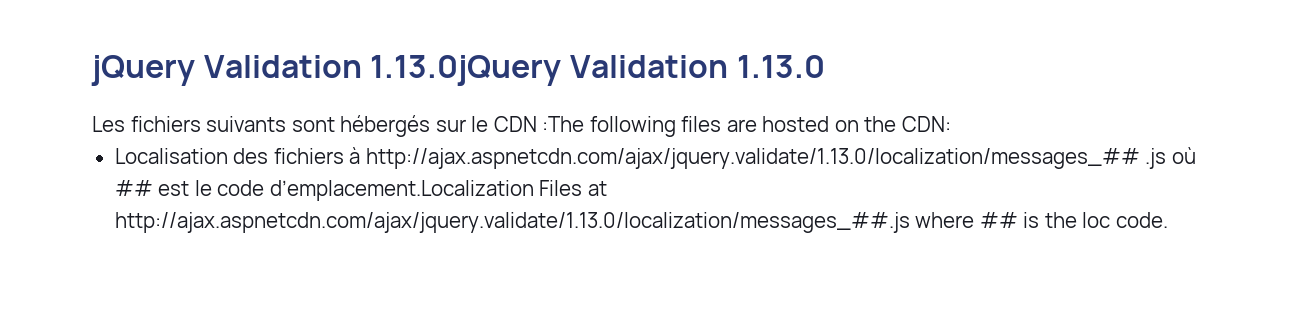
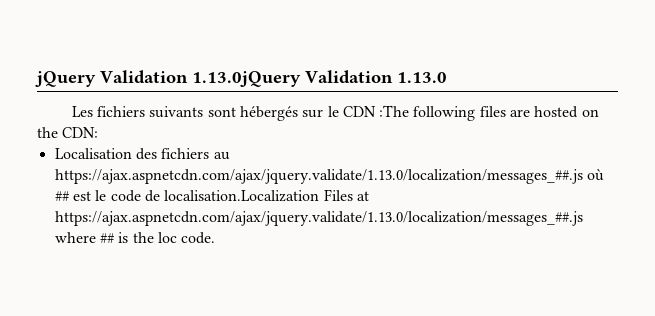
- Localisation des fichiers à http://ajax.aspnetcdn.com/ajax/jquery.validate/1.13.0/localization/messages_## .js où ## est le code d’emplacement.Localization Files at http://ajax.aspnetcdn.com/ajax/jquery.validate/1.13.0/localization/messages_##.js where ## is the loc code.
+ Localisation des fichiers au https://ajax.aspnetcdn.com/ajax/jquery.validate/1.13.0/localization/messages_##.js où ## est le code de localisation.Localization Files at https://ajax.aspnetcdn.com/ajax/jquery.validate/1.13.0/localization/messages_##.js where ## is the loc code.

